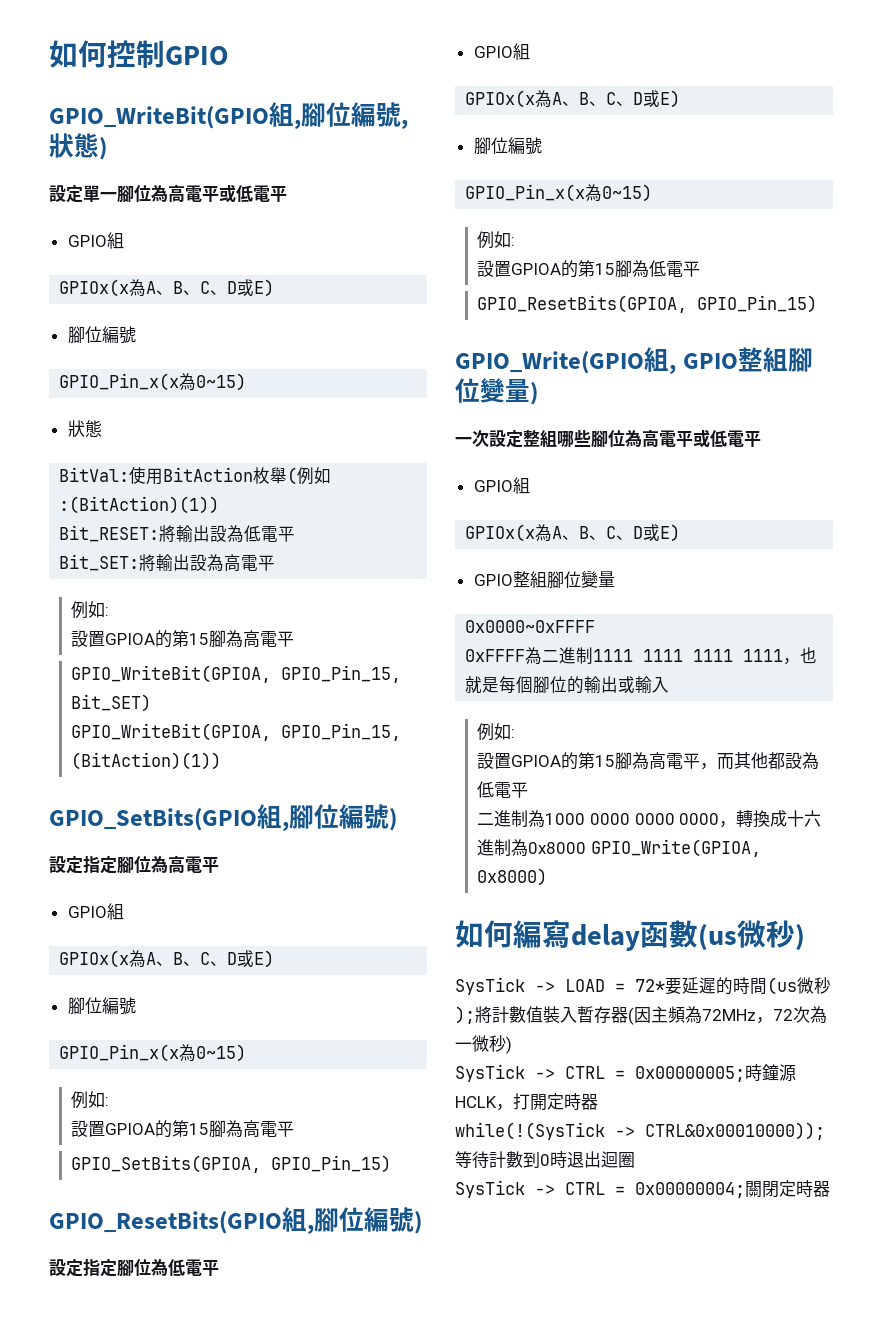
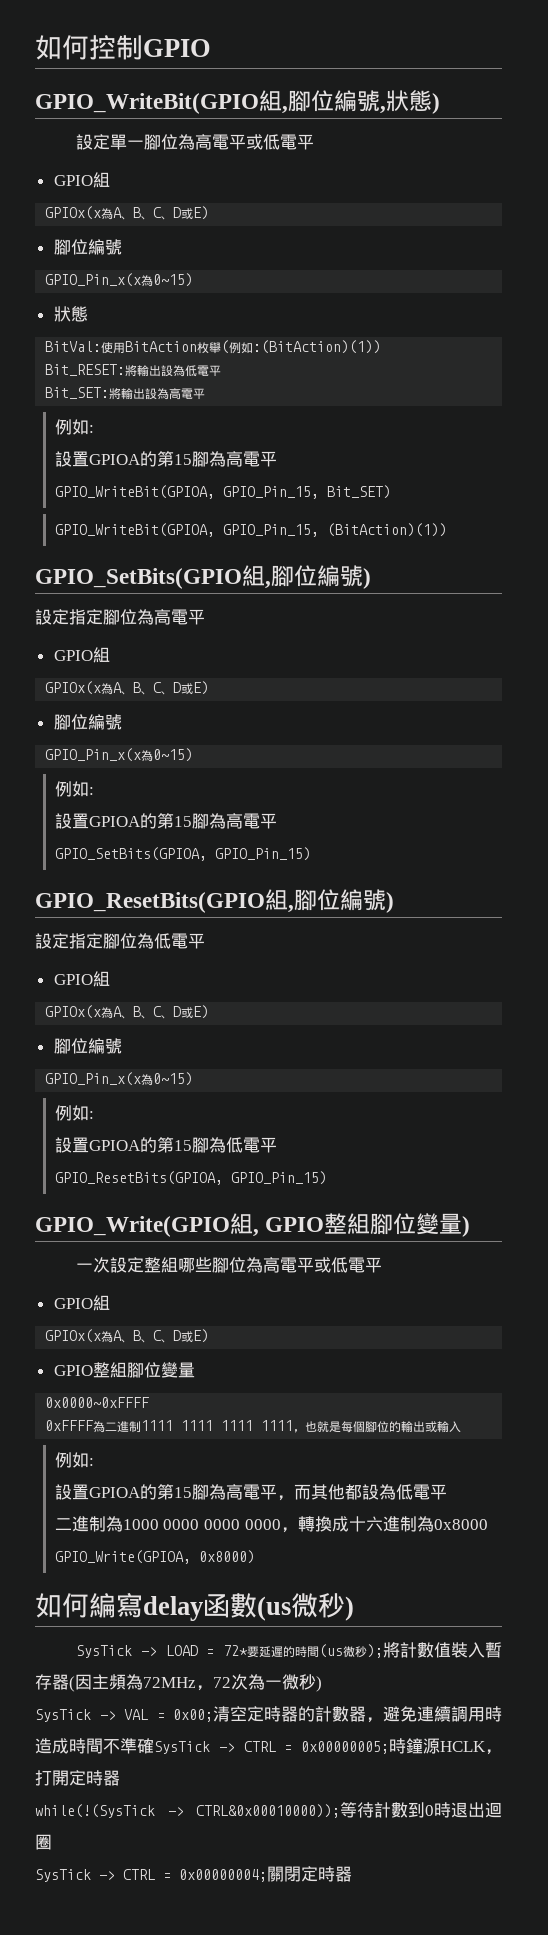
- SysTick -> CTRL = 0x00000005;時鐘源HCLK，打開定時器
+ SysTick -> VAL = 0x00;清空定時器的計數器，避免連續調用時造成時間不準確SysTick -> CTRL = 0x00000005;時鐘源HCLK，打開定時器

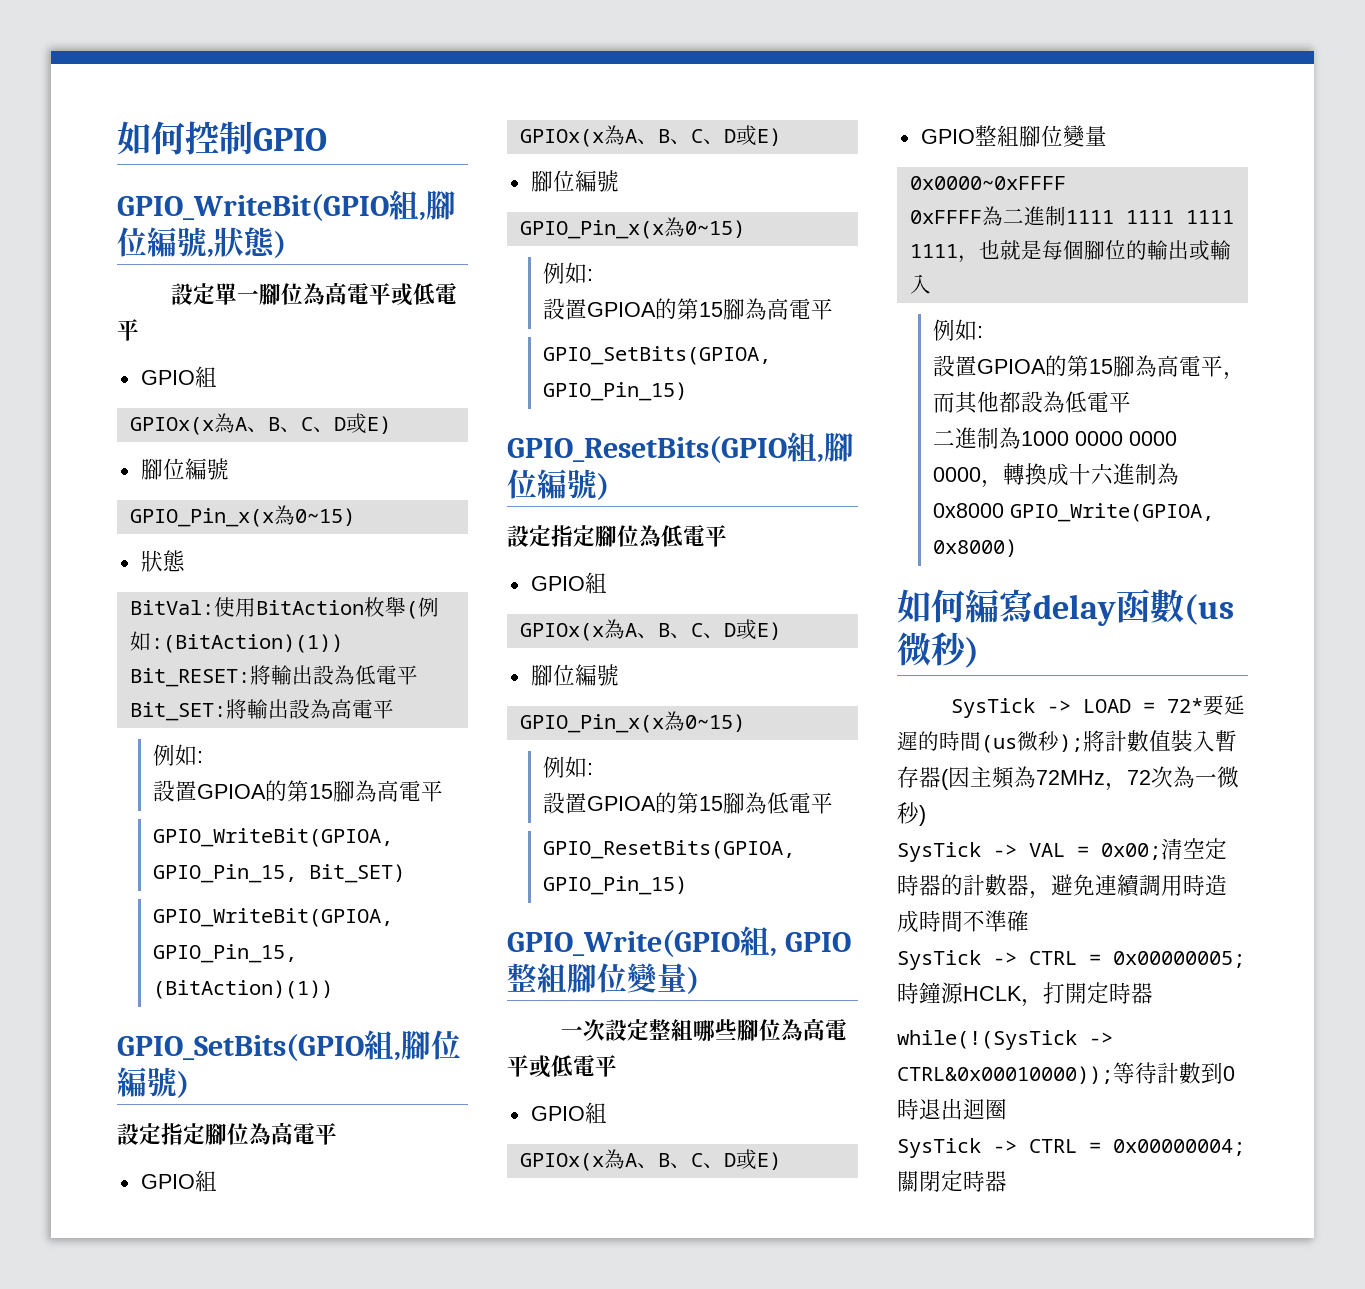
- SysTick -> VAL = 0x00;清空定時器的計數器，避免連續調用時造成時間不準確SysTick -> CTRL = 0x00000005;時鐘源HCLK，打開定時器
+ SysTick -> VAL = 0x00;清空定時器的計數器，避免連續調用時造成時間不準確
+ SysTick -> CTRL = 0x00000005;時鐘源HCLK，打開定時器

